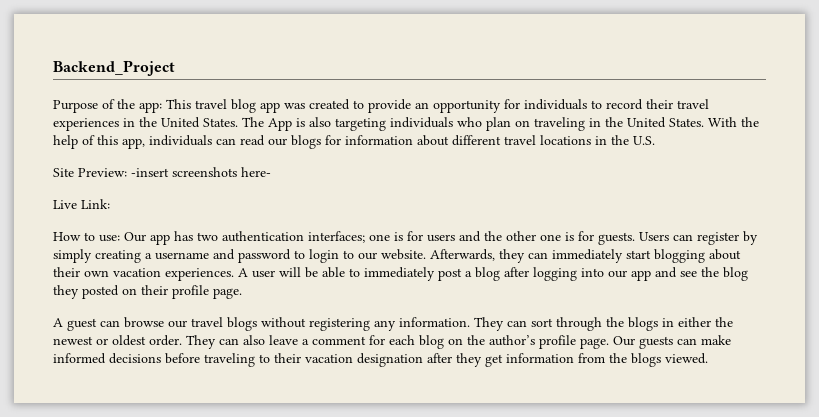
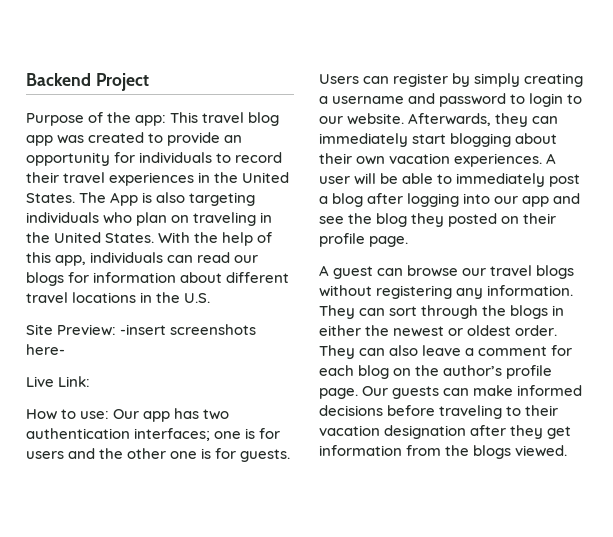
- Backend_Project
+ Backend Project

